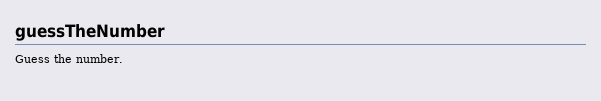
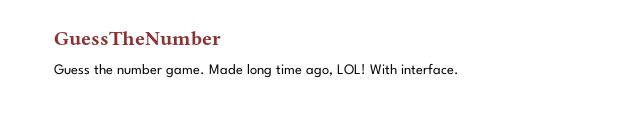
- guessTheNumber
+ GuessTheNumber
- Guess the number.
+ Guess the number game. Made long time ago, LOL! With interface.

